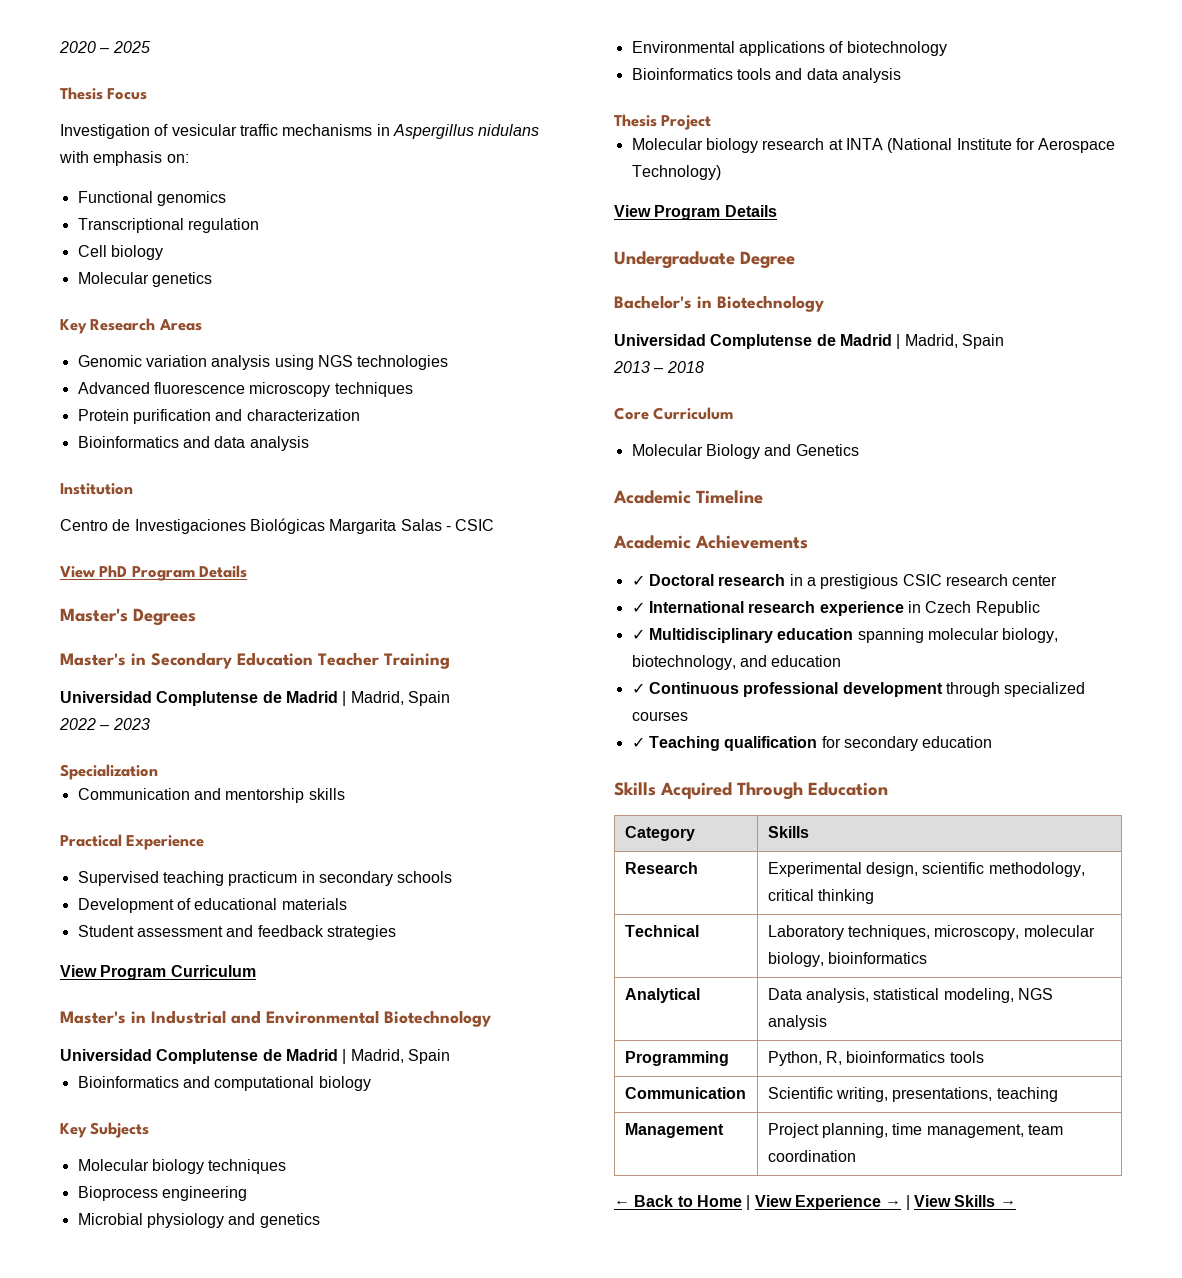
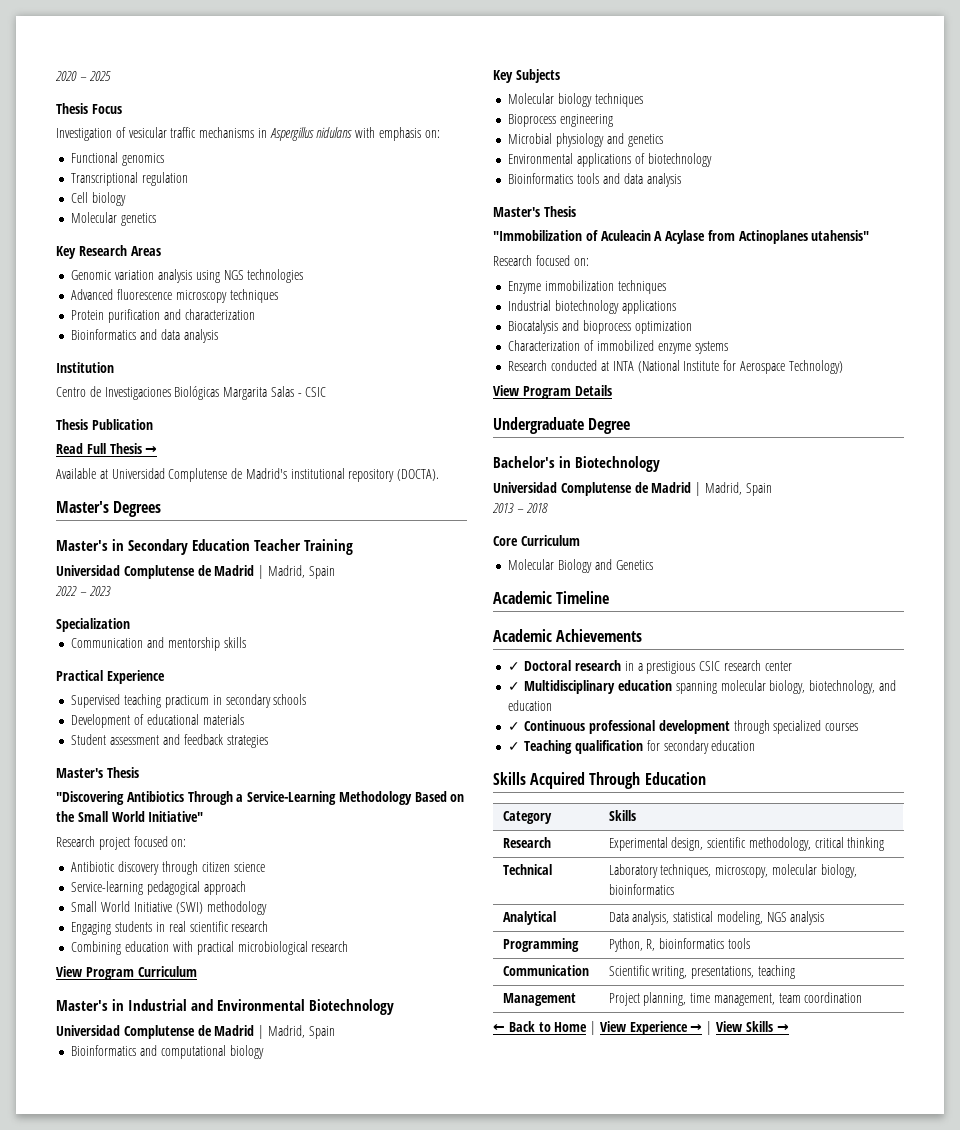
- View PhD Program Details
+ Thesis Publication
+ Read Full Thesis →
+ Available at Universidad Complutense de Madrid's institutional repository (DOCTA).
  Student assessment and feedback strategies
+ Master's Thesis
+ "Discovering Antibiotics Through a Service-Learning Methodology Based on the Small World Initiative"
+ Research project focused on:
+ Antibiotic discovery through citizen science
+ Service-learning pedagogical approach
+ Small World Initiative (SWI) methodology
+ Engaging students in real scientific research
+ Combining education with practical microbiological research
  Bioinformatics tools and data analysis
- Thesis Project
- Molecular biology research at INTA (National Institute for Aerospace Technology)
+ Master's Thesis
+ "Immobilization of Aculeacin A Acylase from Actinoplanes utahensis"
+ Research focused on:
+ Enzyme immobilization techniques
+ Industrial biotechnology applications
+ Biocatalysis and bioprocess optimization
+ Characterization of immobilized enzyme systems
+ Research conducted at INTA (National Institute for Aerospace Technology)
- ✓ International research experience in Czech Republic

